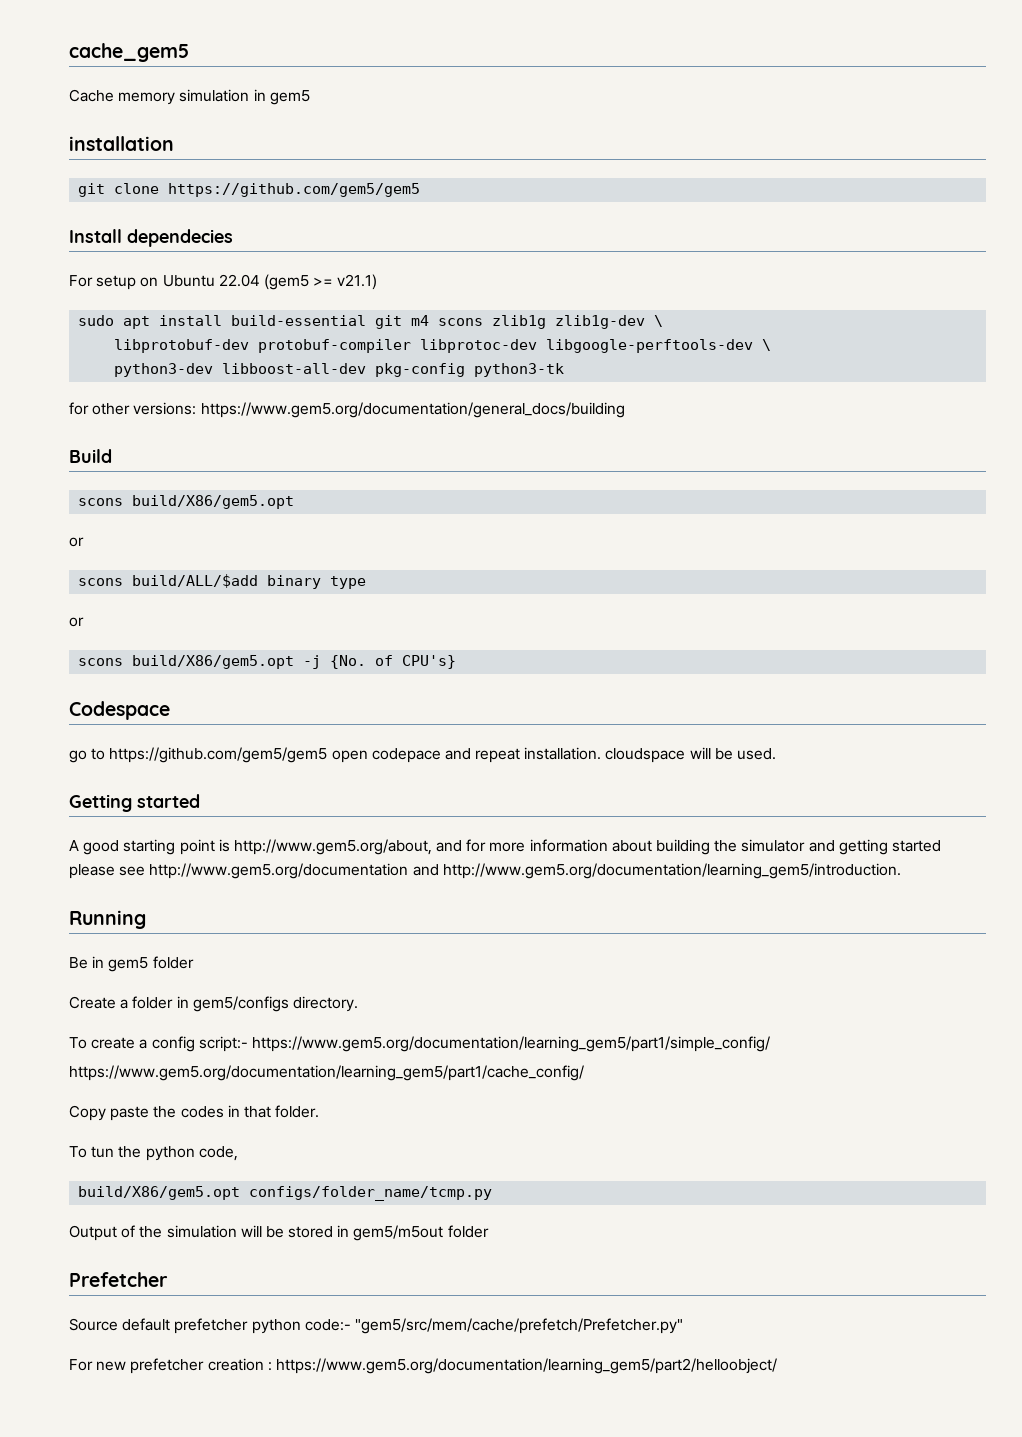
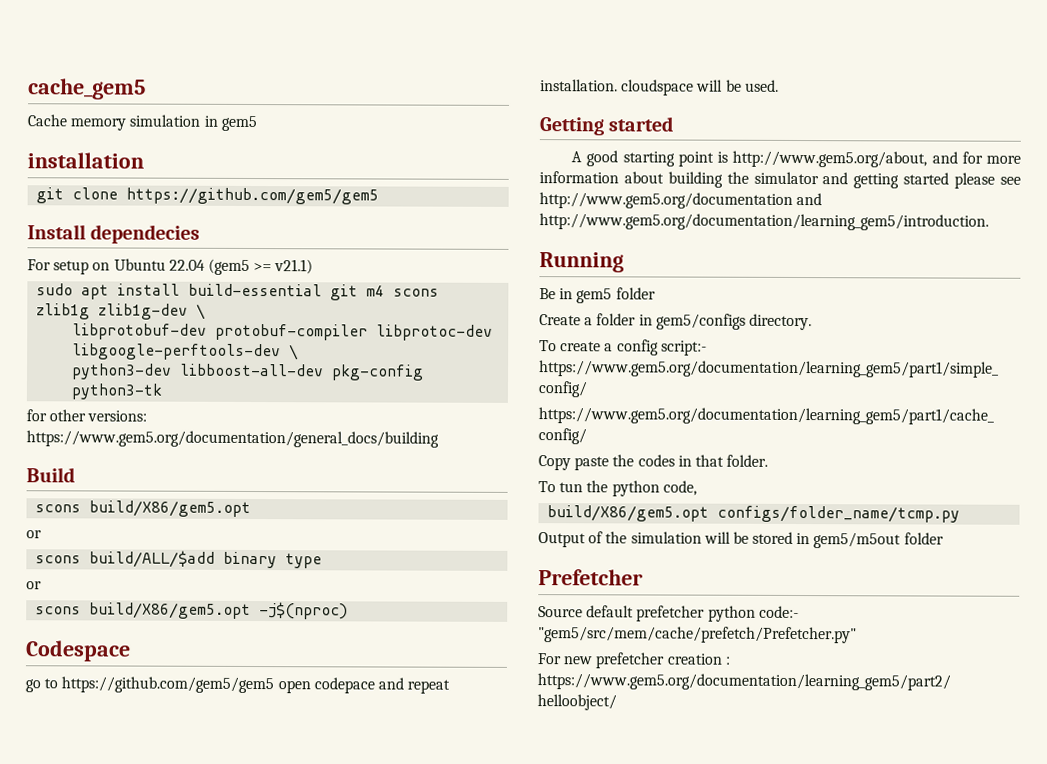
- scons build/X86/gem5.opt -j {No. of CPU's}
+ scons build/X86/gem5.opt -j$(nproc)

